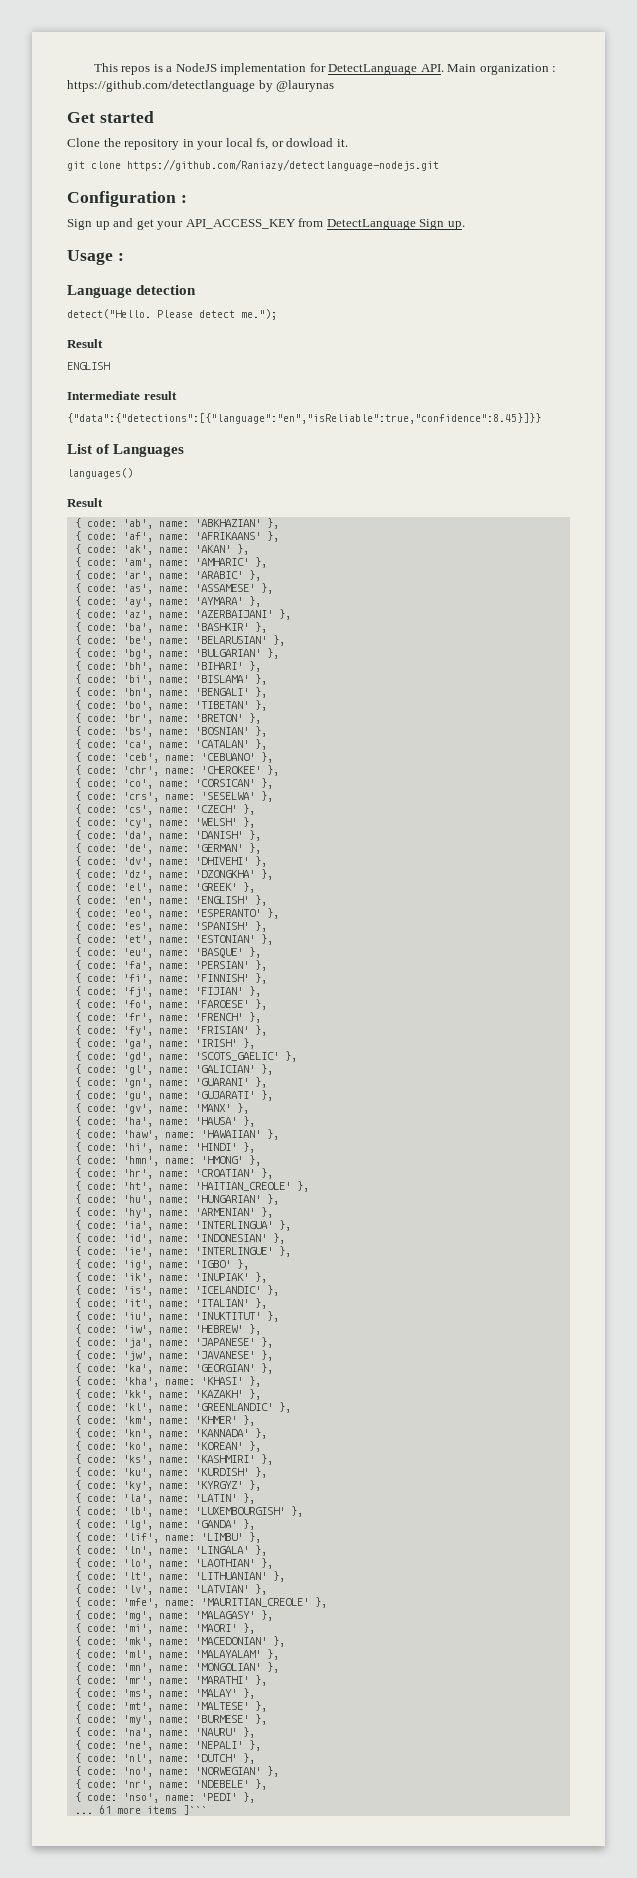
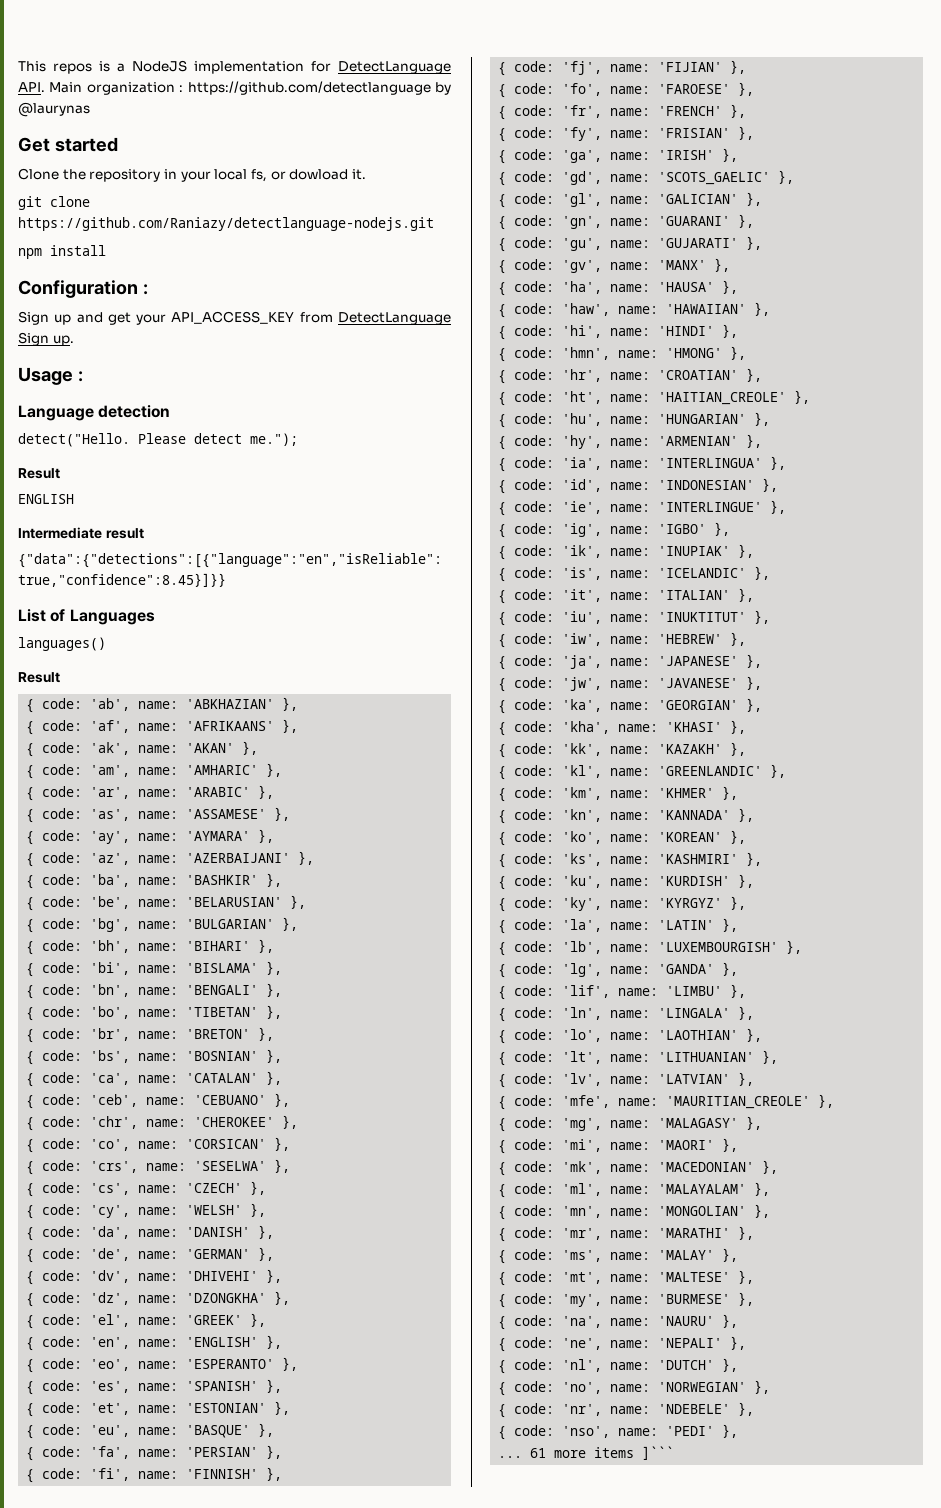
+ npm install

